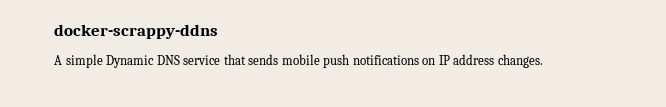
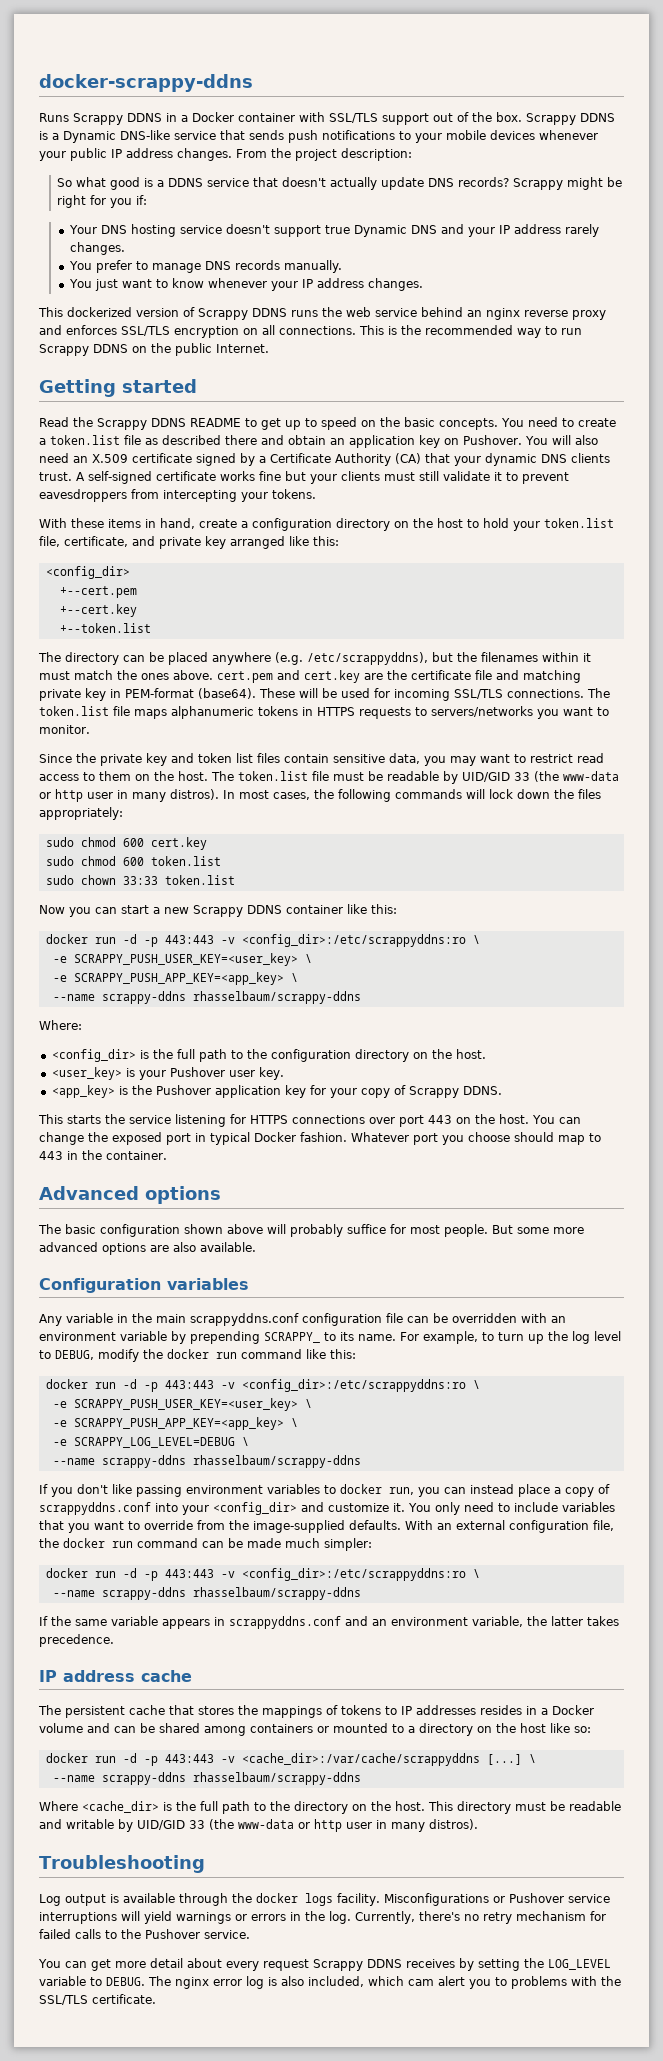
- A simple Dynamic DNS service that sends mobile push notifications on IP address changes.
+ Runs Scrappy DDNS in a Docker container with SSL/TLS support out of the box. Scrappy DDNS is a Dynamic DNS-like service that sends push notifications to your mobile devices whenever your public IP address changes. From the project description:
+ So what good is a DDNS service that doesn't actually update DNS records? Scrappy might be right for you if:
+ Your DNS hosting service doesn't support true Dynamic DNS and your IP address rarely changes.
+ You prefer to manage DNS records manually.
+ You just want to know whenever your IP address changes.
+ This dockerized version of Scrappy DDNS runs the web service behind an nginx reverse proxy and enforces SSL/TLS encryption on all connections. This is the recommended way to run Scrappy DDNS on the public Internet.
+ Getting started
+ Read the Scrappy DDNS README to get up to speed on the basic concepts. You need to create a token.list file as described there and obtain an application key on Pushover. You will also need an X.509 certificate signed by a Certificate Authority (CA) that your dynamic DNS clients trust. A self-signed certificate works fine but your clients must still validate it to prevent eavesdroppers from intercepting your tokens.
+ With these items in hand, create a configuration directory on the host to hold your token.list file, certificate, and private key arranged like this:
+ <config_dir>
+ +--cert.pem
+ +--cert.key
+ +--token.list
+ The directory can be placed anywhere (e.g. /etc/scrappyddns), but the filenames within it must match the ones above. cert.pem and cert.key are the certificate file and matching private key in PEM-format (base64). These will be used for incoming SSL/TLS connections. The token.list file maps alphanumeric tokens in HTTPS requests to servers/networks you want to monitor.
+ Since the private key and token list files contain sensitive data, you may want to restrict read access to them on the host. The token.list file must be readable by UID/GID 33 (the www-data or http user in many distros). In most cases, the following commands will lock down the files appropriately:
+ sudo chmod 600 cert.key
+ sudo chmod 600 token.list
+ sudo chown 33:33 token.list
+ Now you can start a new Scrappy DDNS container like this:
+ docker run -d -p 443:443 -v <config_dir>:/etc/scrappyddns:ro \
+ -e SCRAPPY_PUSH_USER_KEY=<user_key> \
+ -e SCRAPPY_PUSH_APP_KEY=<app_key> \
+ --name scrappy-ddns rhasselbaum/scrappy-ddns
+ Where:
+ <config_dir> is the full path to the configuration directory on the host.
+ <user_key> is your Pushover user key.
+ <app_key> is the Pushover application key for your copy of Scrappy DDNS.
+ This starts the service listening for HTTPS connections over port 443 on the host. You can change the exposed port in typical Docker fashion. Whatever port you choose should map to 443 in the container.
+ Advanced options
+ The basic configuration shown above will probably suffice for most people. But some more advanced options are also available.
+ Configuration variables
+ Any variable in the main scrappyddns.conf configuration file can be overridden with an environment variable by prepending SCRAPPY_ to its name. For example, to turn up the log level to DEBUG, modify the docker run command like this:
+ docker run -d -p 443:443 -v <config_dir>:/etc/scrappyddns:ro \
+ -e SCRAPPY_PUSH_USER_KEY=<user_key> \
+ -e SCRAPPY_PUSH_APP_KEY=<app_key> \
+ -e SCRAPPY_LOG_LEVEL=DEBUG \
+ --name scrappy-ddns rhasselbaum/scrappy-ddns
+ If you don't like passing environment variables to docker run, you can instead place a copy of scrappyddns.conf into your <config_dir> and customize it. You only need to include variables that you want to override from the image-supplied defaults. With an external configuration file, the docker run command can be made much simpler:
+ docker run -d -p 443:443 -v <config_dir>:/etc/scrappyddns:ro \
+ --name scrappy-ddns rhasselbaum/scrappy-ddns
+ If the same variable appears in scrappyddns.conf and an environment variable, the latter takes precedence.
+ IP address cache
+ The persistent cache that stores the mappings of tokens to IP addresses resides in a Docker volume and can be shared among containers or mounted to a directory on the host like so:
+ docker run -d -p 443:443 -v <cache_dir>:/var/cache/scrappyddns [...] \
+ --name scrappy-ddns rhasselbaum/scrappy-ddns
+ Where <cache_dir> is the full path to the directory on the host. This directory must be readable and writable by UID/GID 33 (the www-data or http user in many distros).
+ Troubleshooting
+ Log output is available through the docker logs facility. Misconfigurations or Pushover service interruptions will yield warnings or errors in the log. Currently, there's no retry mechanism for failed calls to the Pushover service.
+ You can get more detail about every request Scrappy DDNS receives by setting the LOG_LEVEL variable to DEBUG. The nginx error log is also included, which cam alert you to problems with the SSL/TLS certificate.

